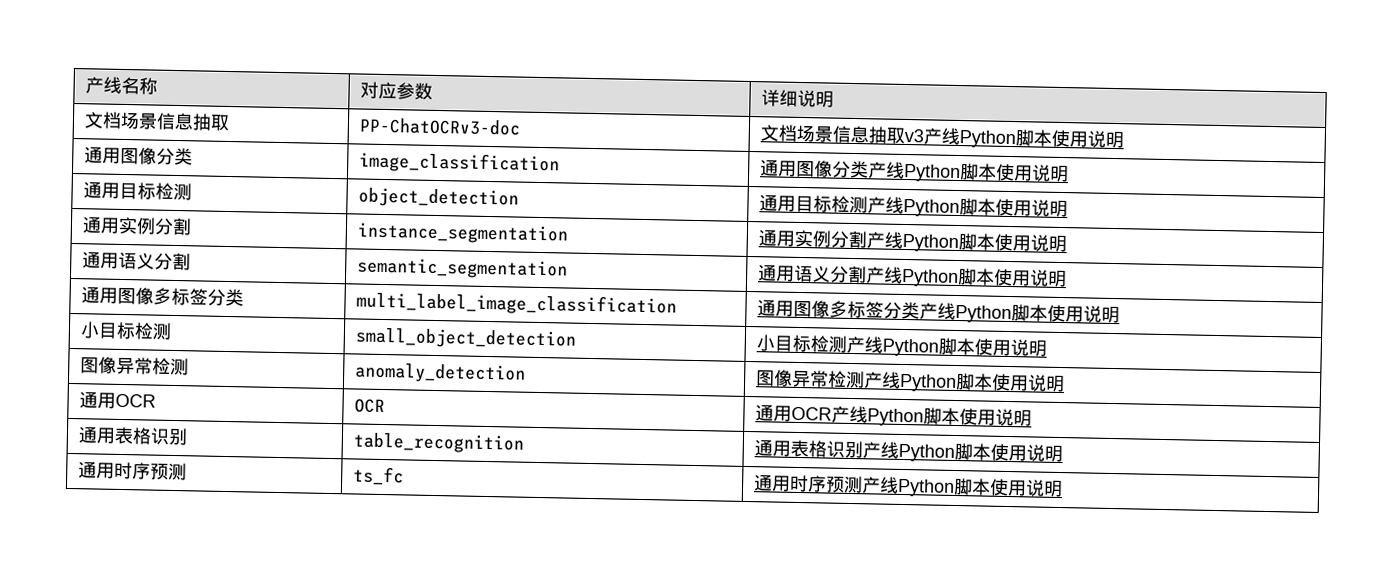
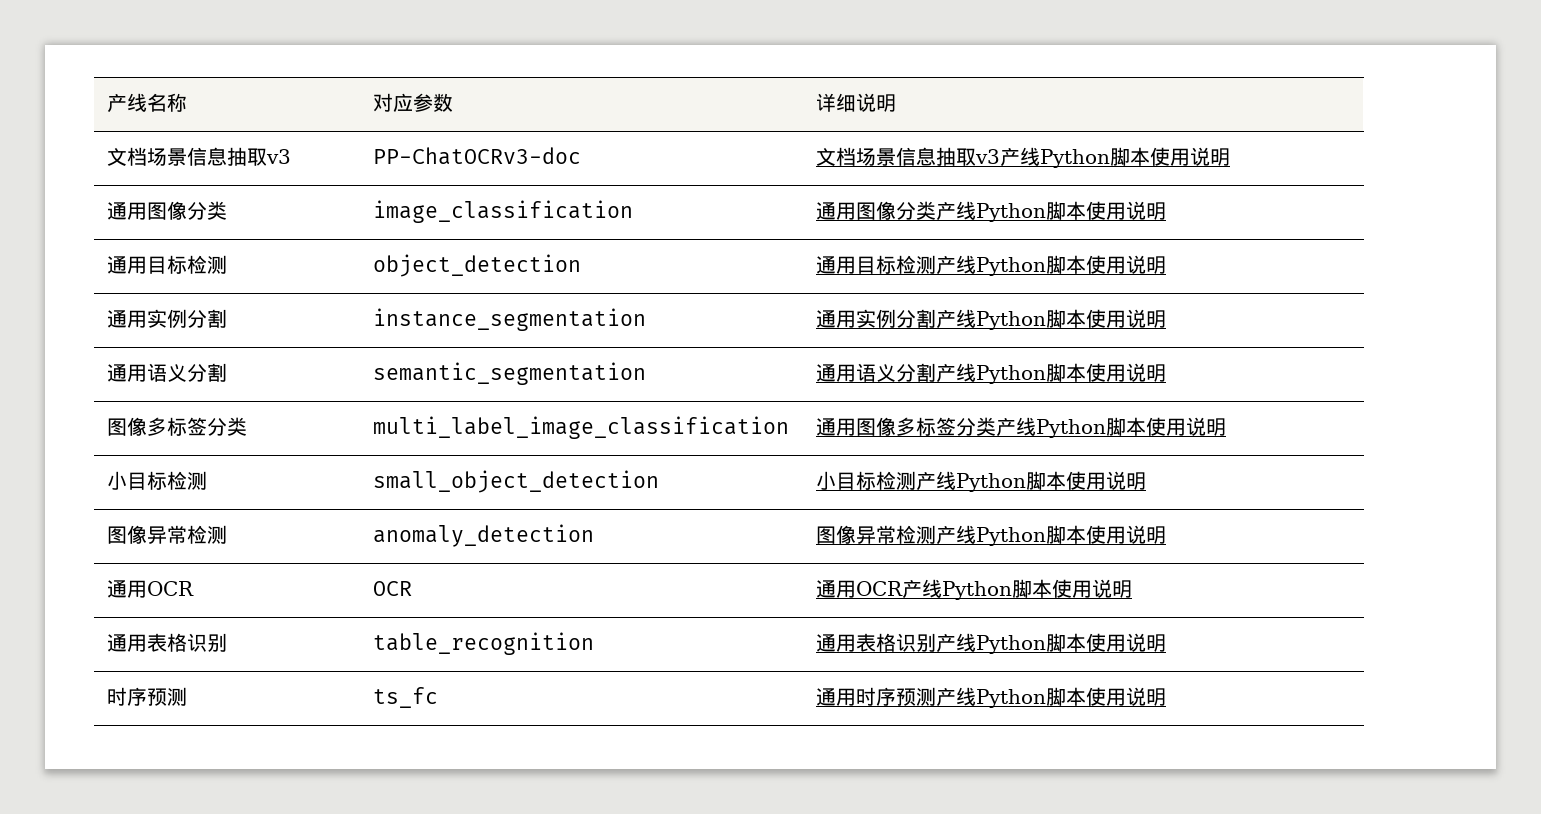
- 文档场景信息抽取 | PP-ChatOCRv3-doc | 文档场景信息抽取v3产线Python脚本使用说明
+ 文档场景信息抽取v3 | PP-ChatOCRv3-doc | 文档场景信息抽取v3产线Python脚本使用说明
- 通用图像多标签分类 | multi_label_image_classification | 通用图像多标签分类产线Python脚本使用说明
+ 图像多标签分类 | multi_label_image_classification | 通用图像多标签分类产线Python脚本使用说明
- 通用时序预测 | ts_fc | 通用时序预测产线Python脚本使用说明
+ 时序预测 | ts_fc | 通用时序预测产线Python脚本使用说明

